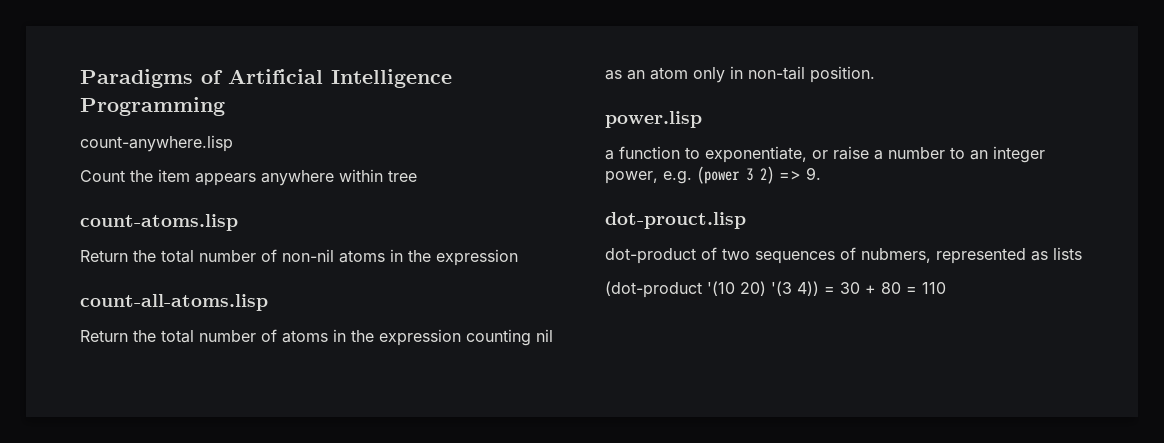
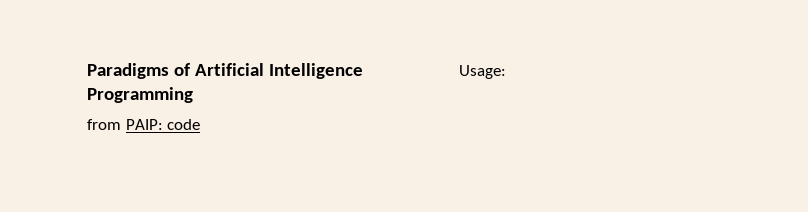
- count-anywhere.lisp
- Count the item appears anywhere within tree
- count-atoms.lisp
- Return the total number of non-nil atoms in the expression
- count-all-atoms.lisp
- Return the total number of atoms in the expression counting nil as an atom only in non-tail position.
- power.lisp
- a function to exponentiate, or raise a number to an integer power, e.g. (power 3 2) => 9.
- dot-prouct.lisp
- dot-product of two sequences of nubmers, represented as lists
- (dot-product '(10 20) '(3 4)) = 30 + 80 = 110
+ from PAIP: code
+ Usage:

